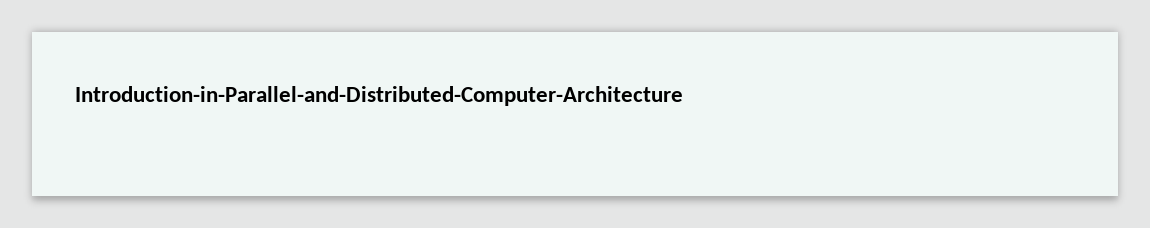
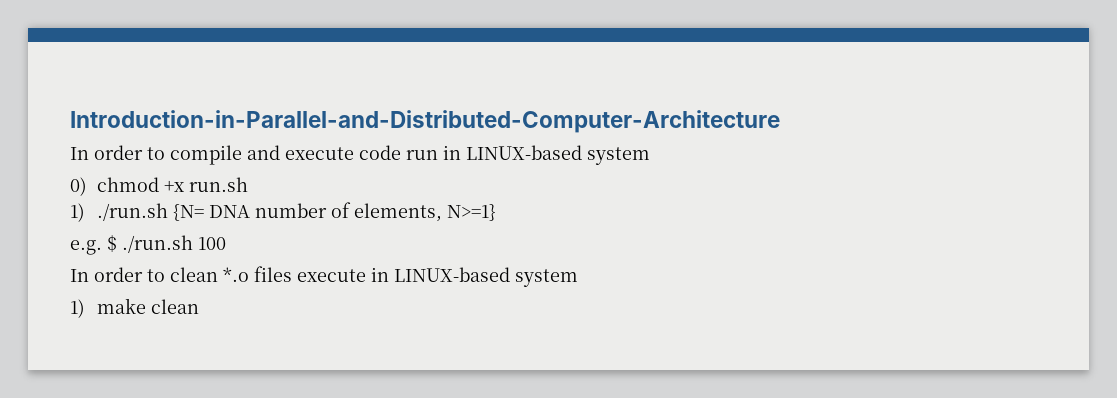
+ In order to compile and execute code run in LINUX-based system
+ 0) chmod +x run.sh
+ 1) ./run.sh {N= DNA number of elements, N>=1}
+ e.g. $ ./run.sh 100
+ In order to clean *.o files execute in LINUX-based system
+ 1) make clean

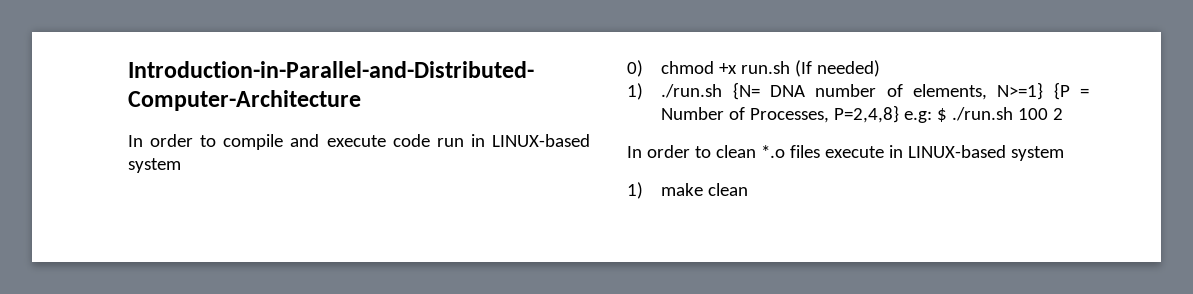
- 0) chmod +x run.sh
+ 0) chmod +x run.sh (If needed)
- 1) ./run.sh {N= DNA number of elements, N>=1}
- e.g. $ ./run.sh 100
+ 1) ./run.sh {N= DNA number of elements, N>=1} {P = Number of Processes, P=2,4,8} e.g: $ ./run.sh 100 2

